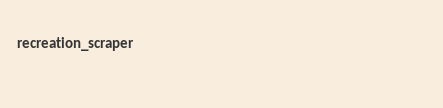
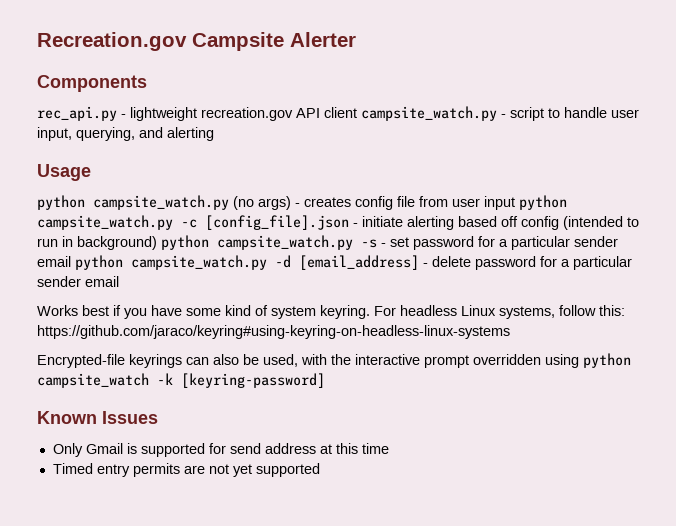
- recreation_scraper
+ Recreation.gov Campsite Alerter
+ Components
+ rec_api.py - lightweight recreation.gov API client campsite_watch.py - script to handle user input, querying, and alerting
+ Usage
+ python campsite_watch.py (no args) - creates config file from user input python campsite_watch.py -c [config_file].json - initiate alerting based off config (intended to run in background) python campsite_watch.py -s - set password for a particular sender email python campsite_watch.py -d [email_address] - delete password for a particular sender email
+ Works best if you have some kind of system keyring. For headless Linux systems, follow this: https://github.com/jaraco/keyring#using-keyring-on-headless-linux-systems
+ Encrypted-file keyrings can also be used, with the interactive prompt overridden using python campsite_watch -k [keyring-password]
+ Known Issues
+ Only Gmail is supported for send address at this time
+ Timed entry permits are not yet supported

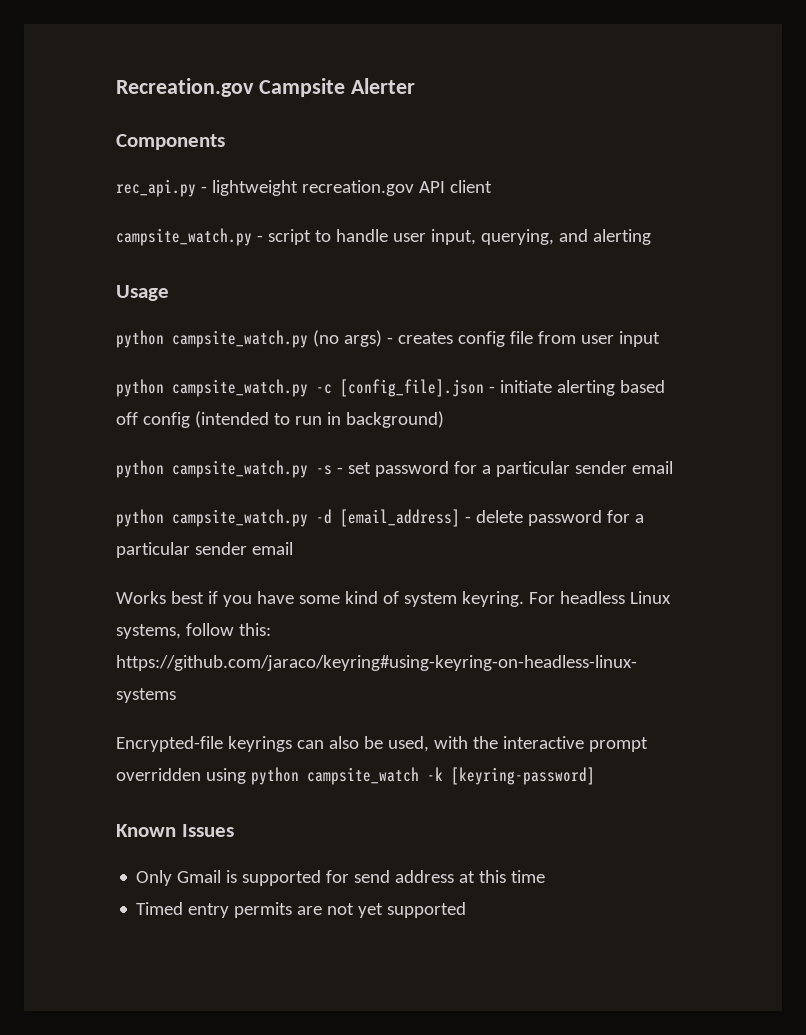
- rec_api.py - lightweight recreation.gov API client campsite_watch.py - script to handle user input, querying, and alerting
+ rec_api.py - lightweight recreation.gov API client
+ campsite_watch.py - script to handle user input, querying, and alerting
- python campsite_watch.py (no args) - creates config file from user input python campsite_watch.py -c [config_file].json - initiate alerting based off config (intended to run in background) python campsite_watch.py -s - set password for a particular sender email python campsite_watch.py -d [email_address] - delete password for a particular sender email
+ python campsite_watch.py (no args) - creates config file from user input
+ python campsite_watch.py -c [config_file].json - initiate alerting based off config (intended to run in background)
+ python campsite_watch.py -s - set password for a particular sender email
+ python campsite_watch.py -d [email_address] - delete password for a particular sender email

